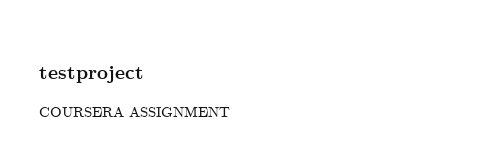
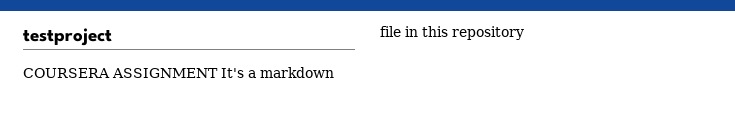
- COURSERA ASSIGNMENT
+ COURSERA ASSIGNMENT It's a markdown file in this repository

